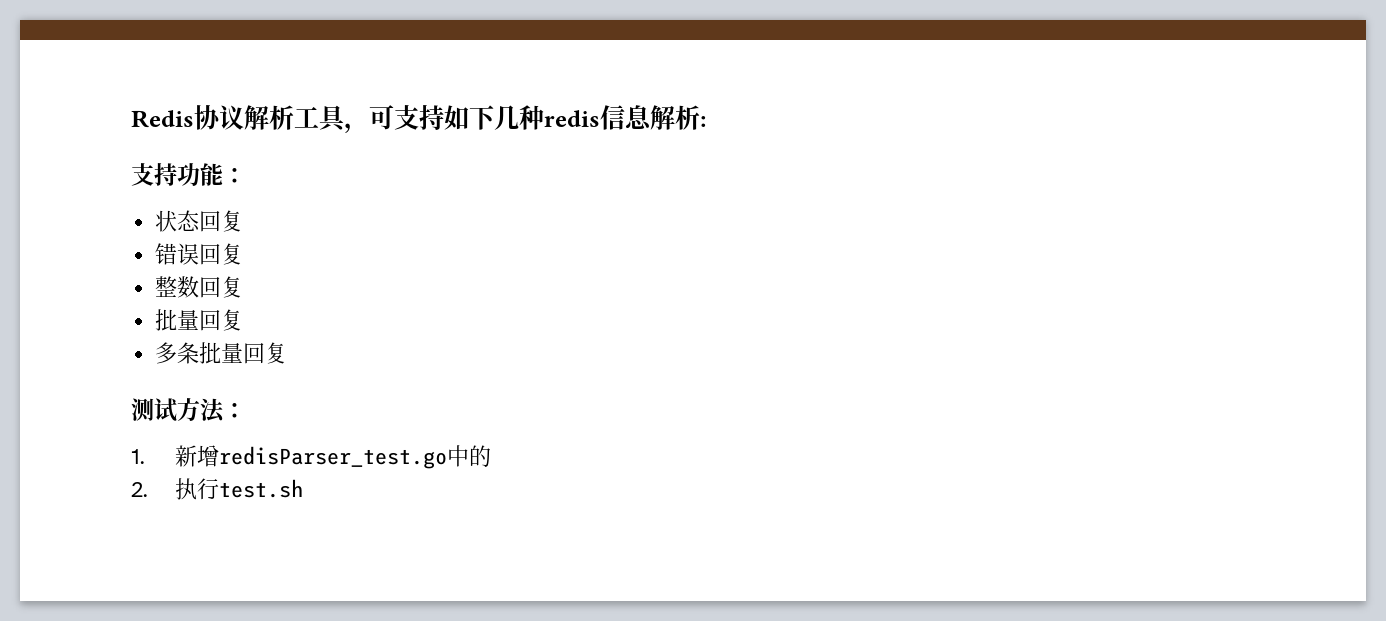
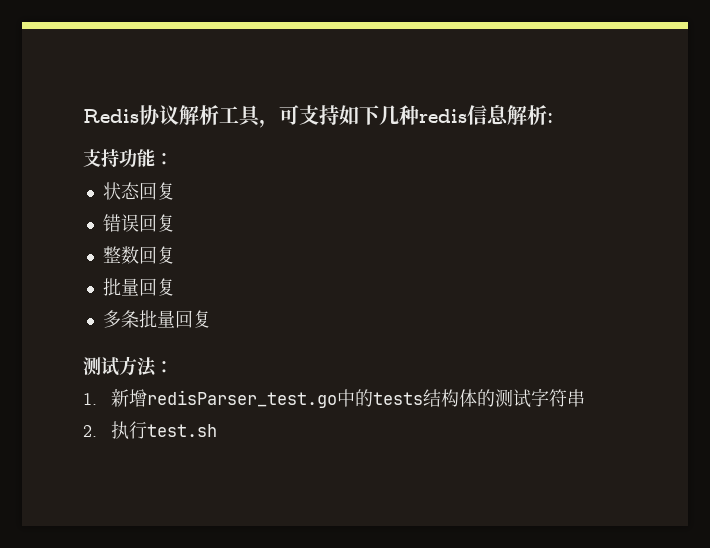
- 1.新增redisParser_test.go中的
+ 1.新增redisParser_test.go中的tests结构体的测试字符串

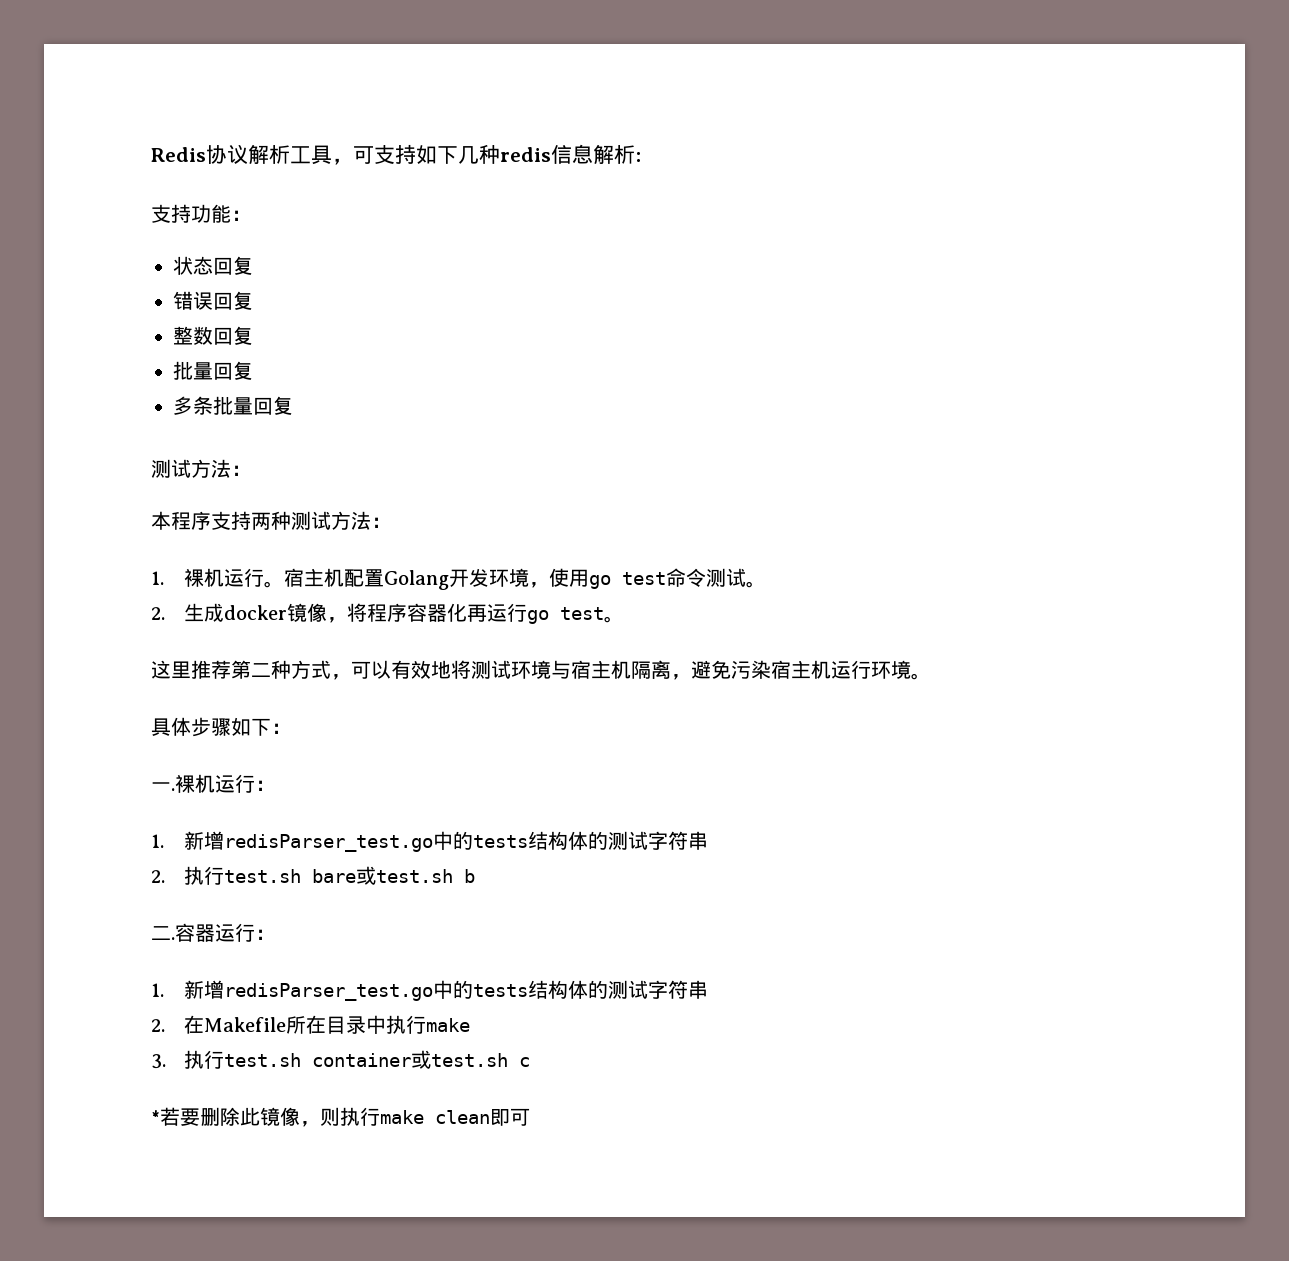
+ 本程序支持两种测试方法：
+ 1.裸机运行。宿主机配置Golang开发环境，使用go test命令测试。
+ 2.生成docker镜像，将程序容器化再运行go test。
+ 这里推荐第二种方式，可以有效地将测试环境与宿主机隔离，避免污染宿主机运行环境。
+ 具体步骤如下：
+ 一.裸机运行：
- 2.执行test.sh
+ 2.执行test.sh bare或test.sh b
+ 二.容器运行：
+ 1.新增redisParser_test.go中的tests结构体的测试字符串
+ 2.在Makefile所在目录中执行make
+ 3.执行test.sh container或test.sh c
+ *若要删除此镜像，则执行make clean即可

